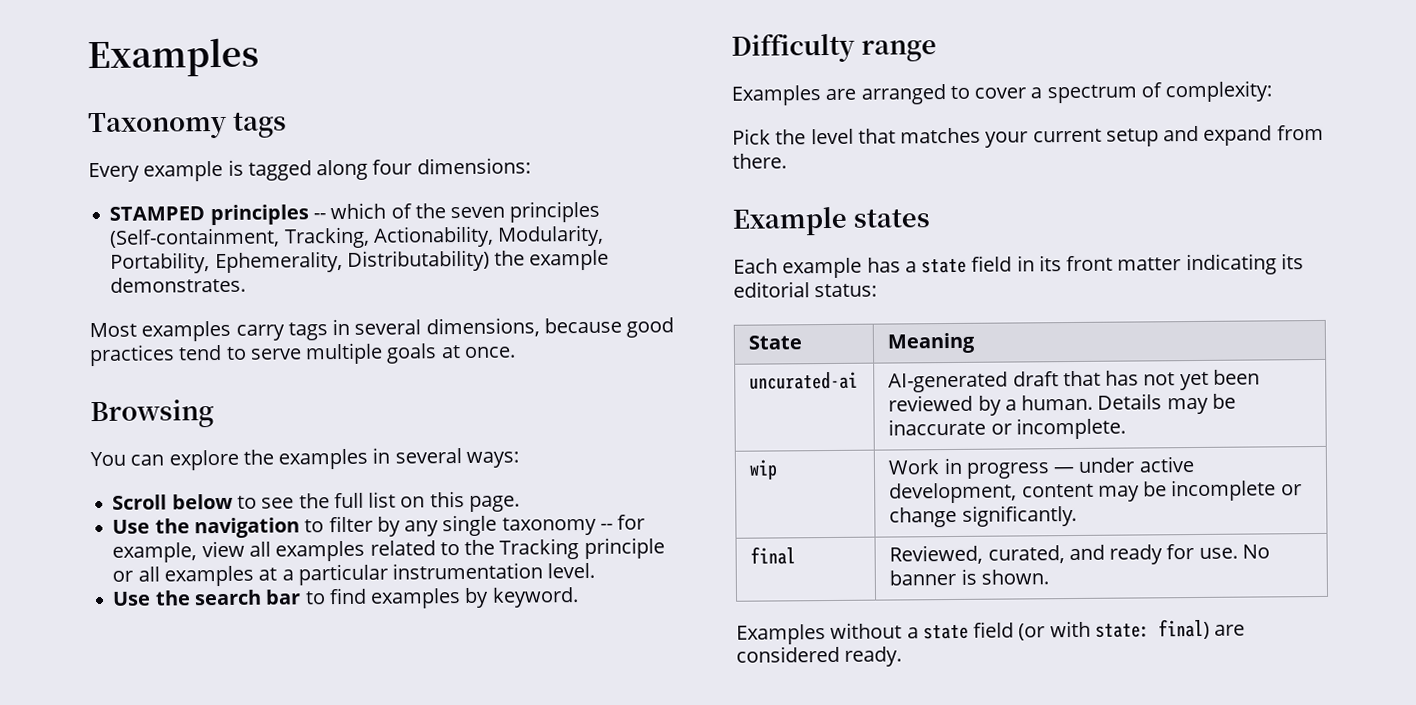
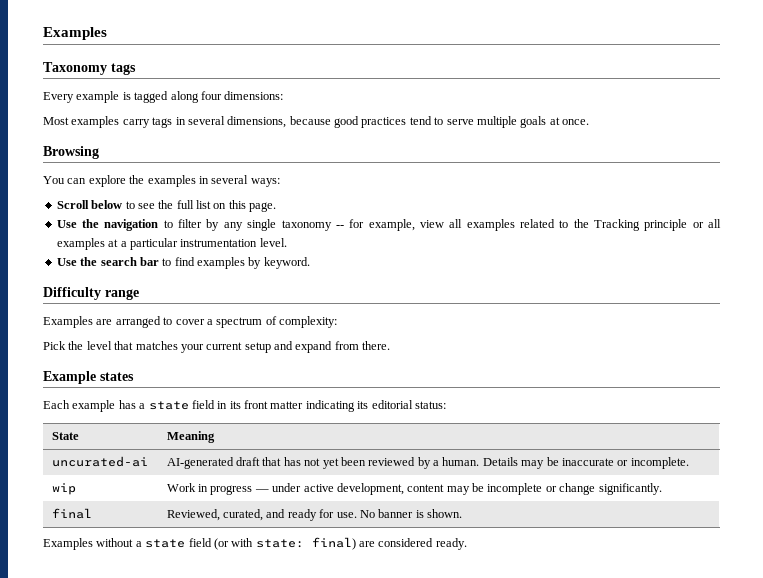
- STAMPED principles -- which of the seven principles (Self-containment, Tracking, Actionability, Modularity, Portability, Ephemerality, Distributability) the example demonstrates.

